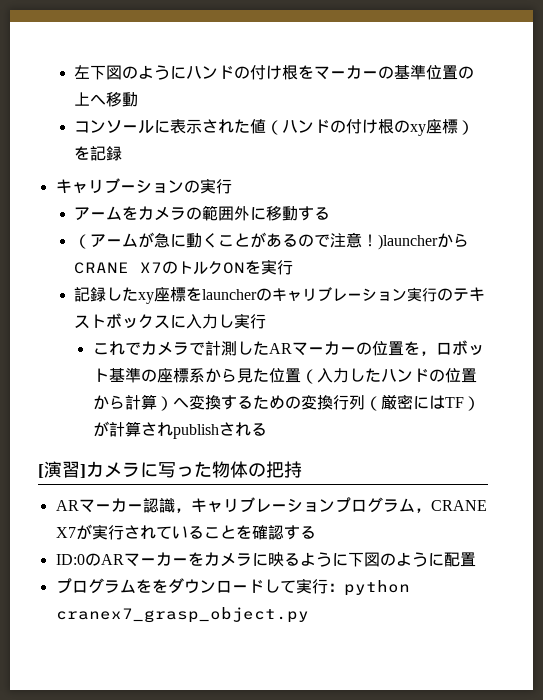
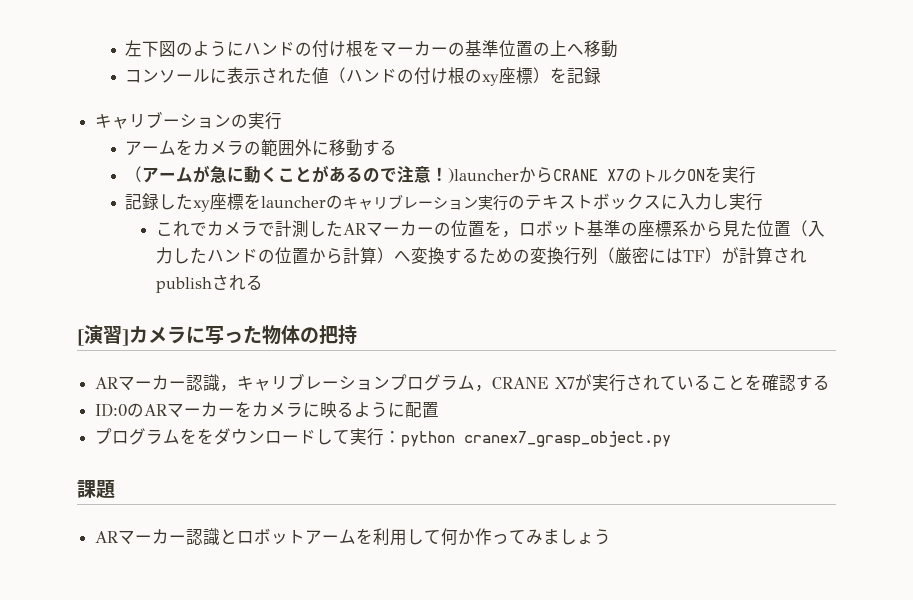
- ID:0のARマーカーをカメラに映るように下図のように配置
+ ID:0のARマーカーをカメラに映るように配置
+ 課題
+ ARマーカー認識とロボットアームを利用して何か作ってみましょう

